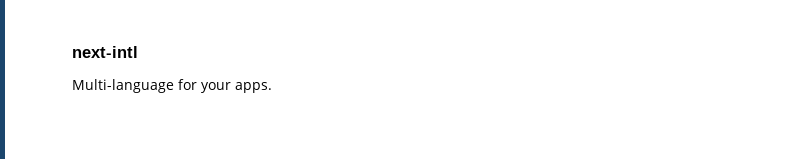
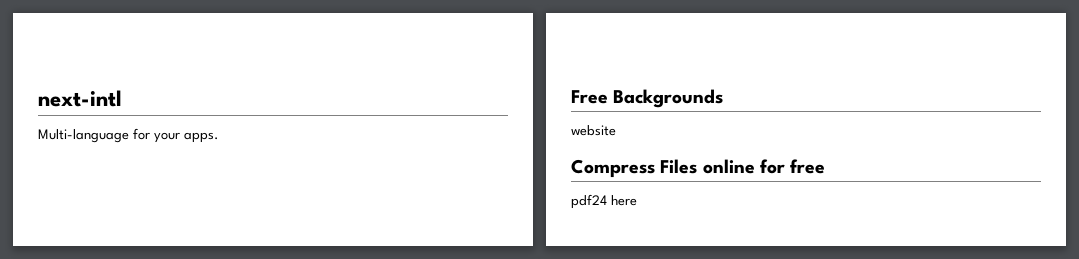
+ Free Backgrounds
+ website
+ Compress Files online for free
+ pdf24 here

